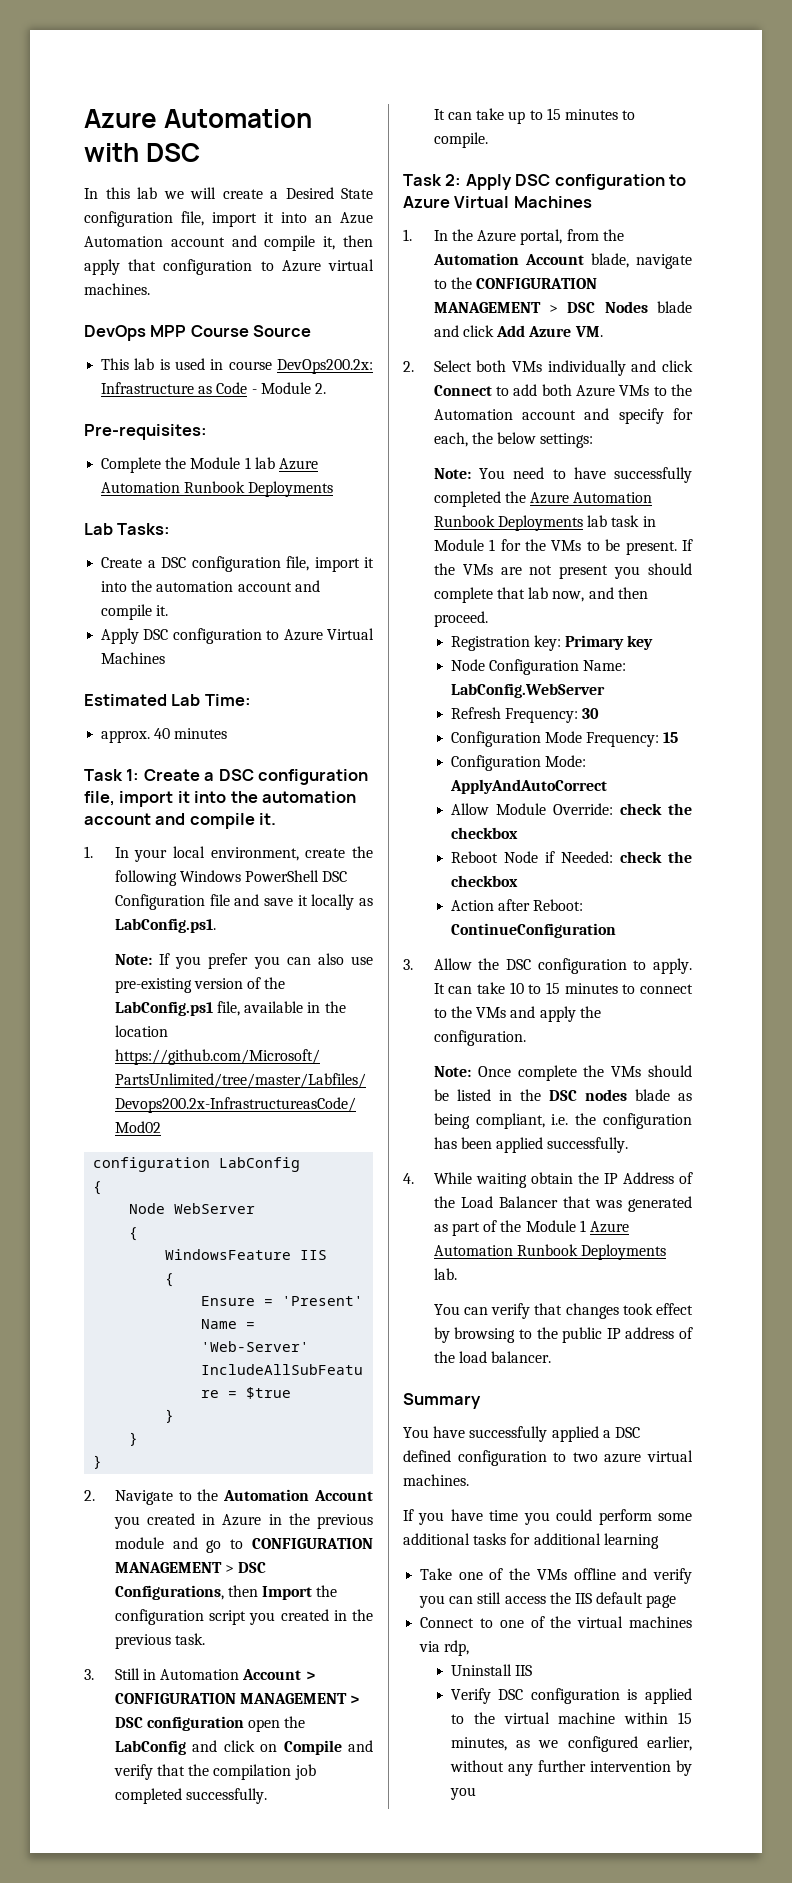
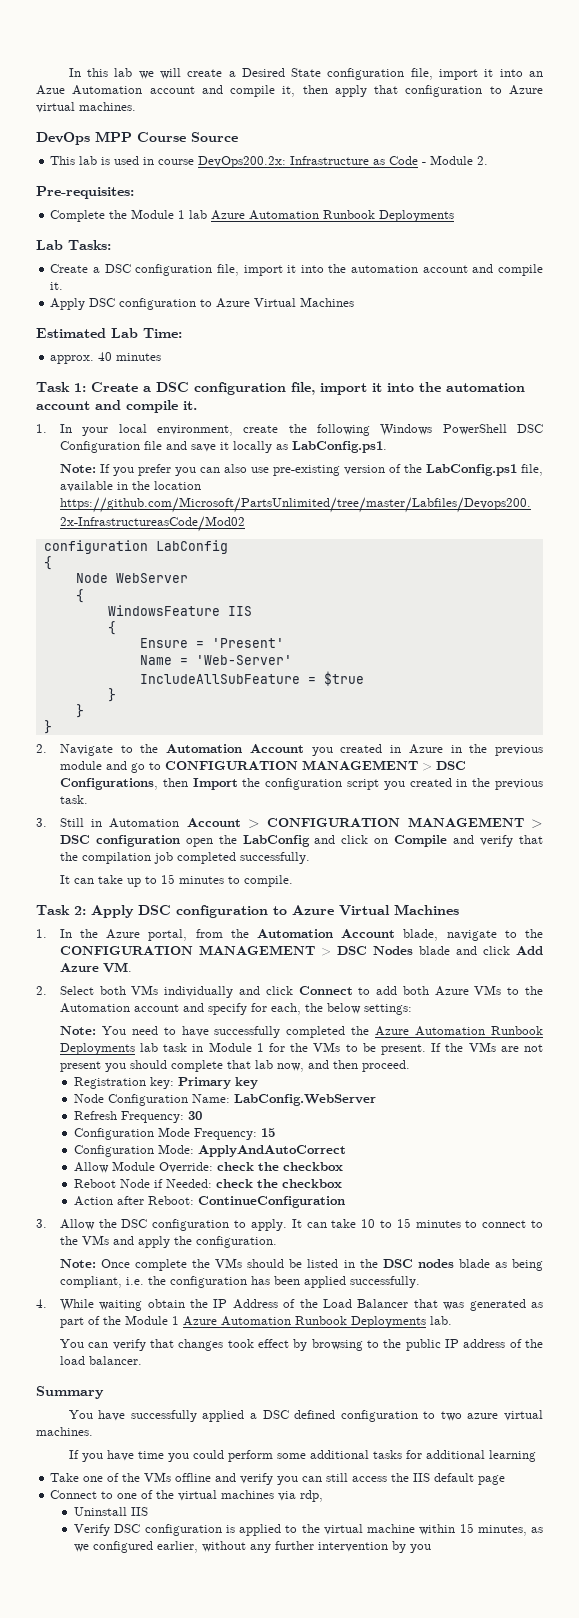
- Azure Automation with DSC

